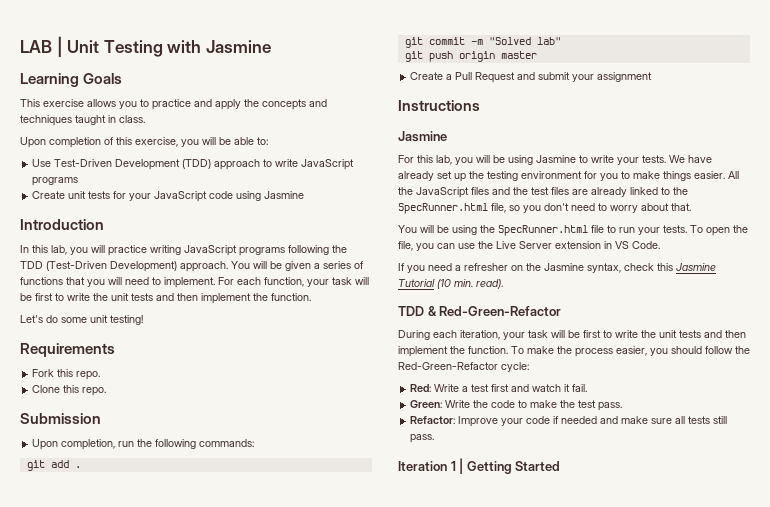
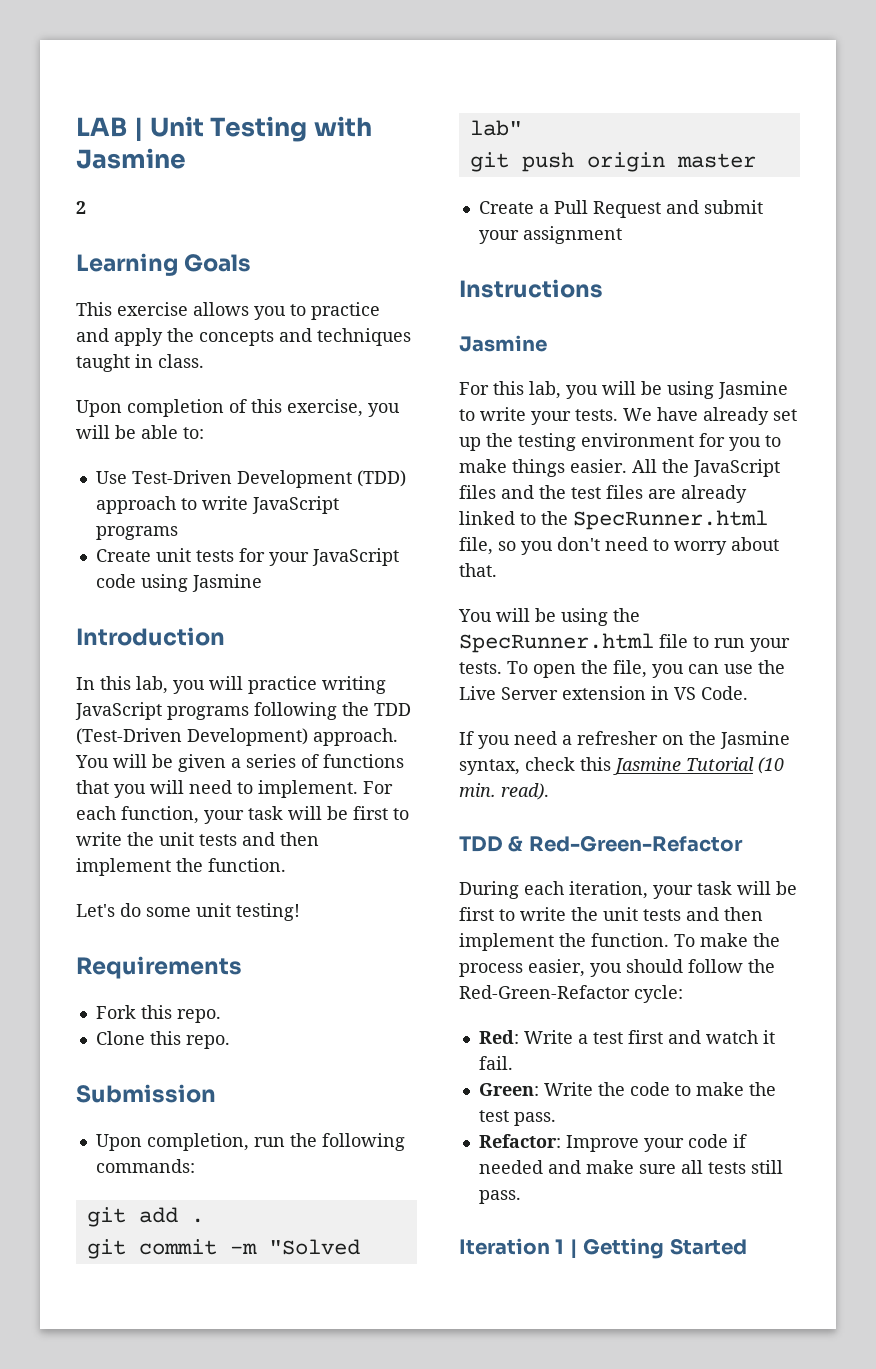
+ 2

